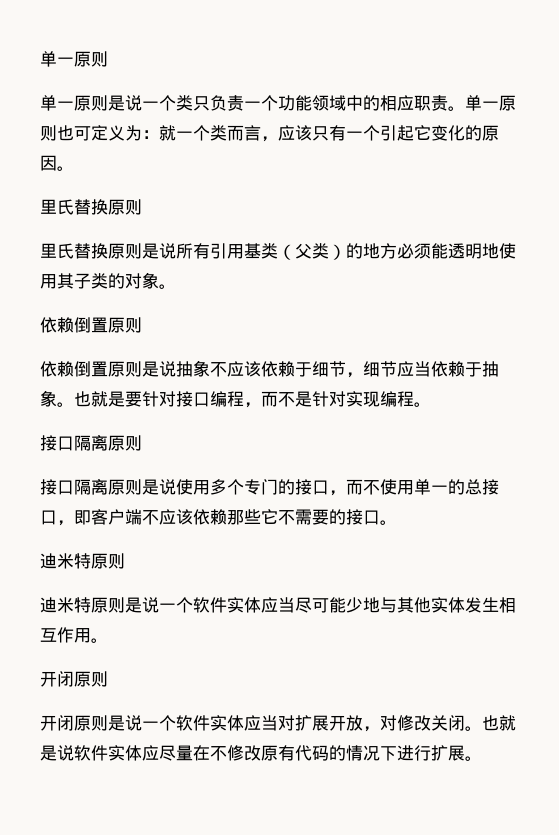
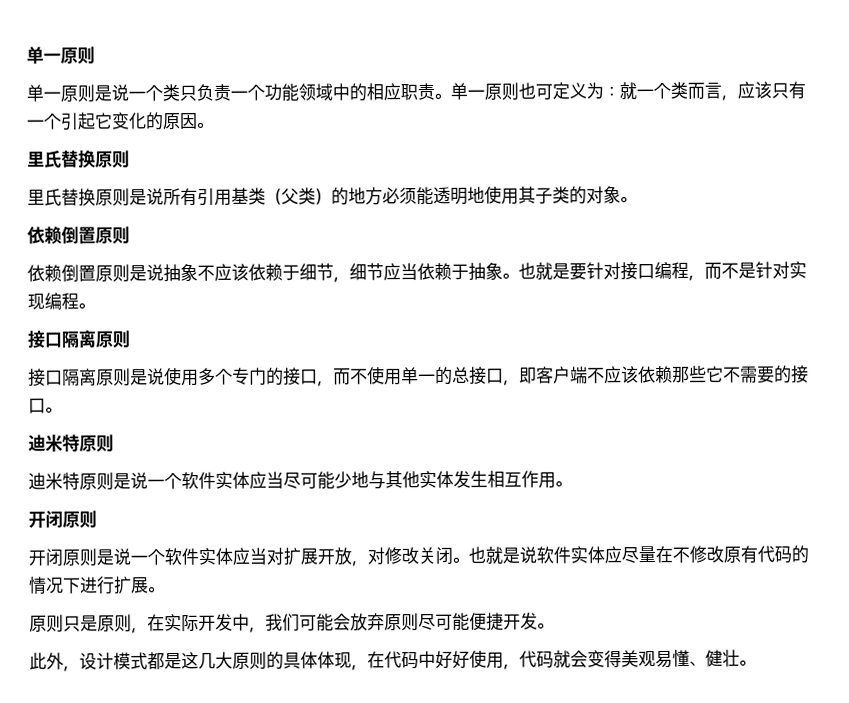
+ 原则只是原则，在实际开发中，我们可能会放弃原则尽可能便捷开发。
+ 此外，设计模式都是这几大原则的具体体现，在代码中好好使用，代码就会变得美观易懂、健壮。

